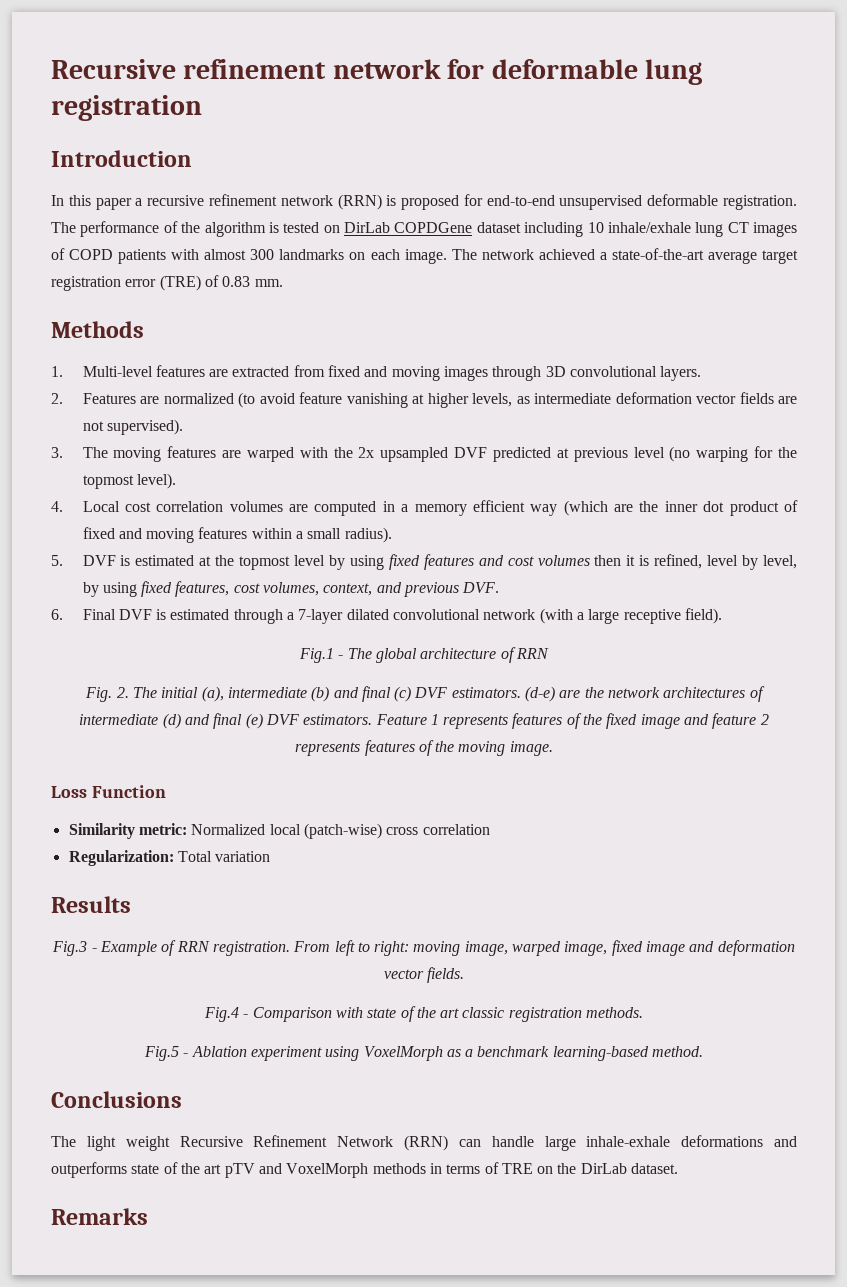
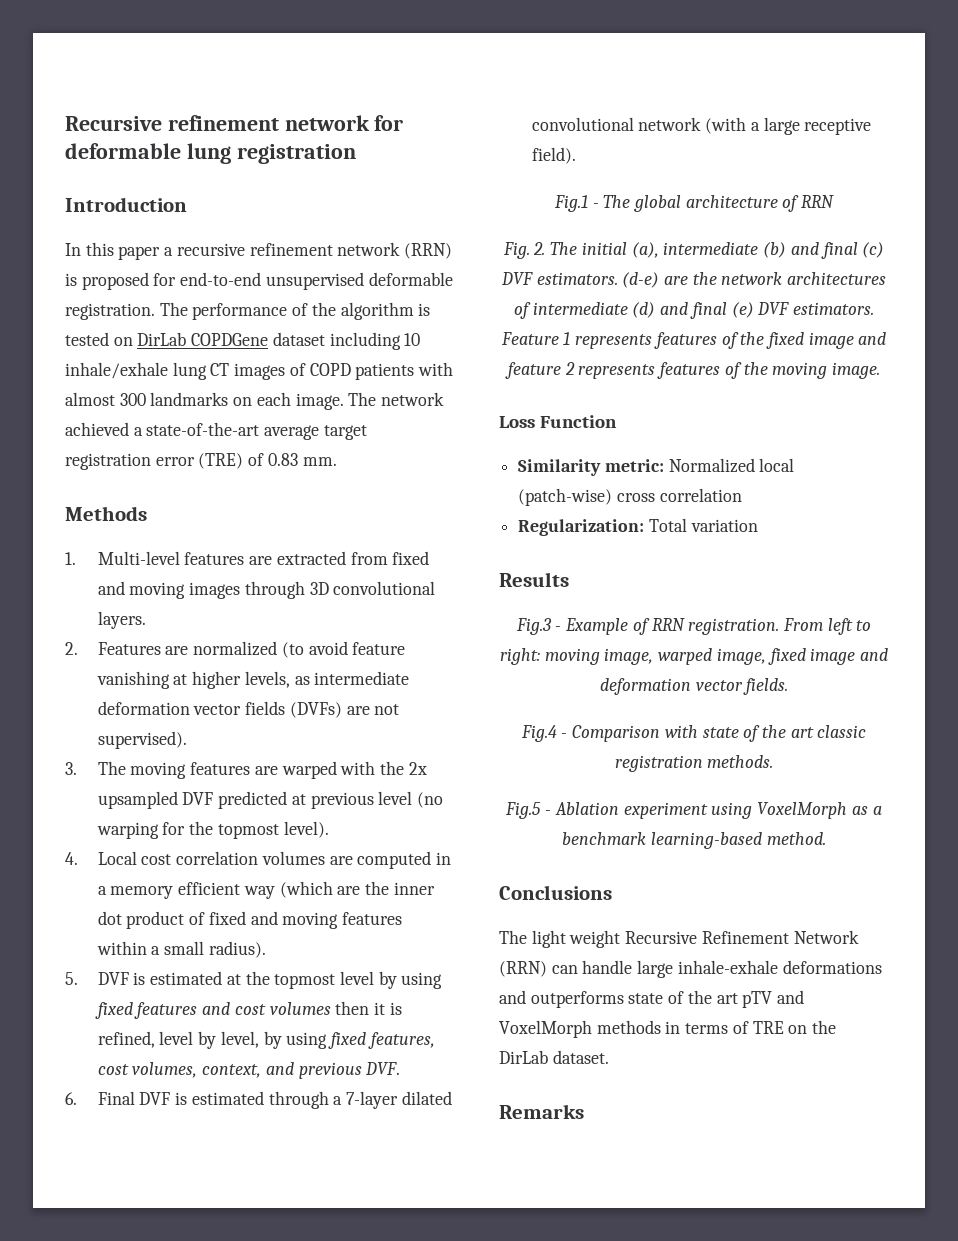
- 2. Features are normalized (to avoid feature vanishing at higher levels, as intermediate deformation vector fields are not supervised).
+ 2. Features are normalized (to avoid feature vanishing at higher levels, as intermediate deformation vector fields (DVFs) are not supervised).

